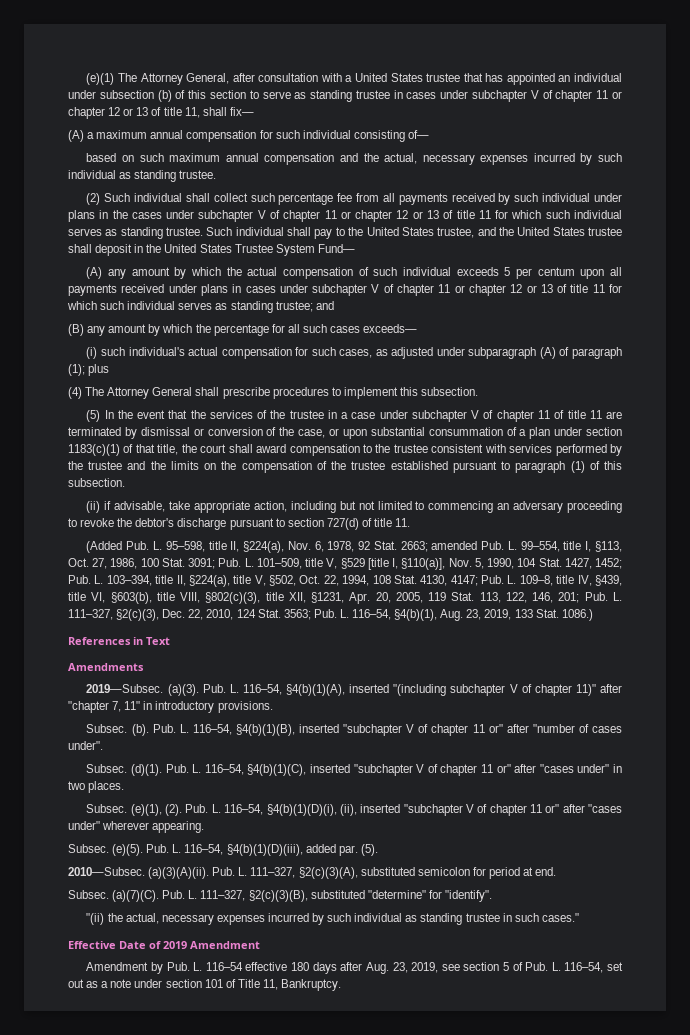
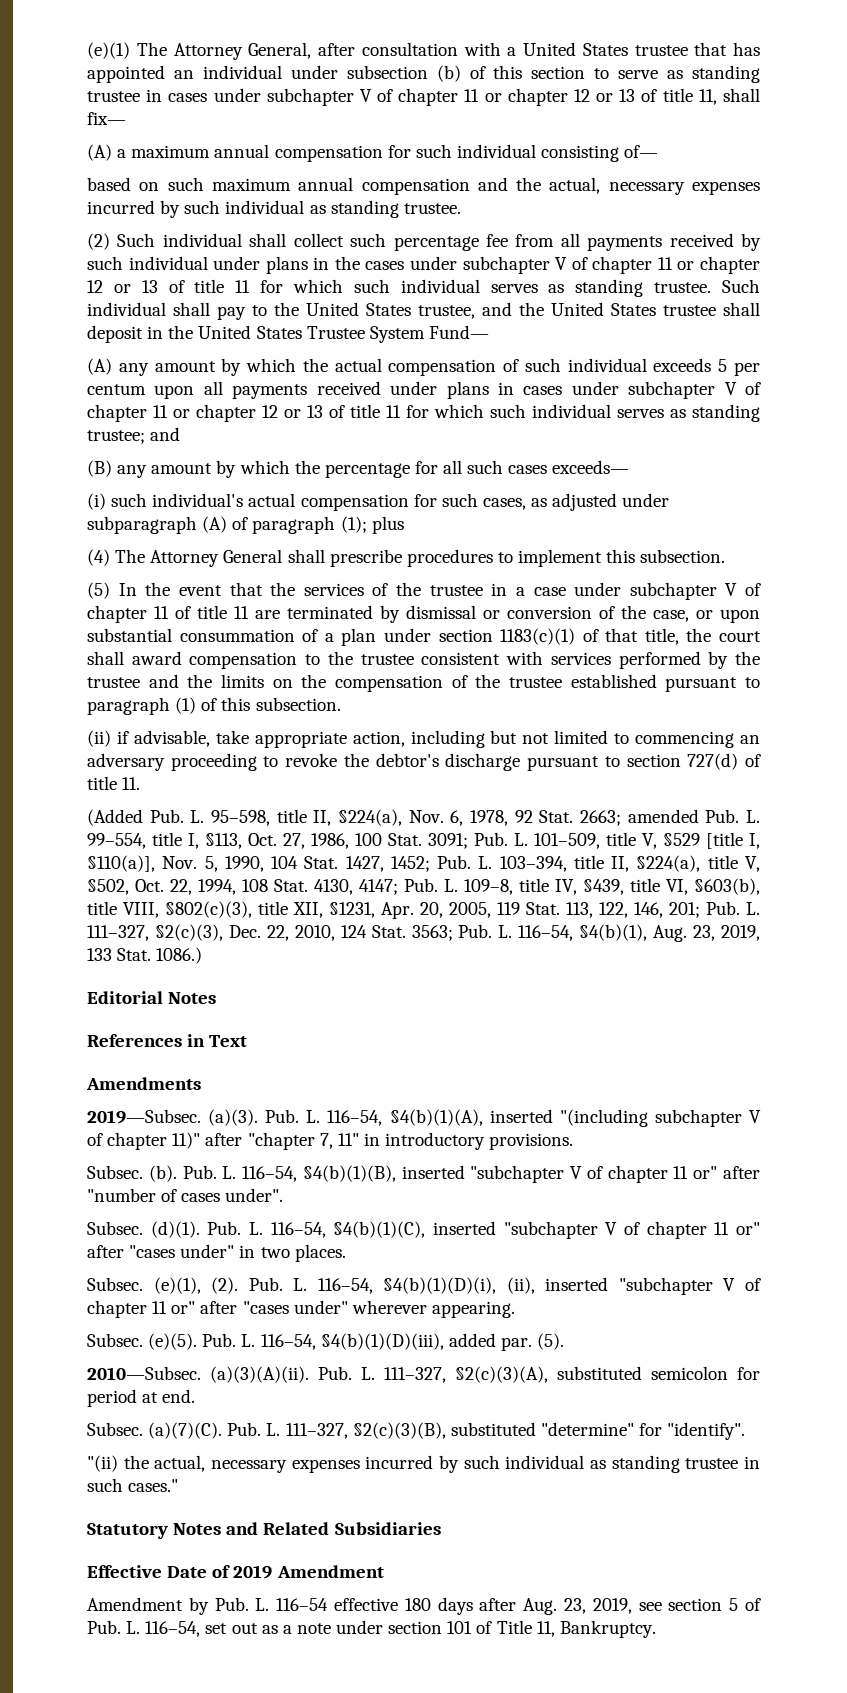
+ Editorial Notes
+ Statutory Notes and Related Subsidiaries

